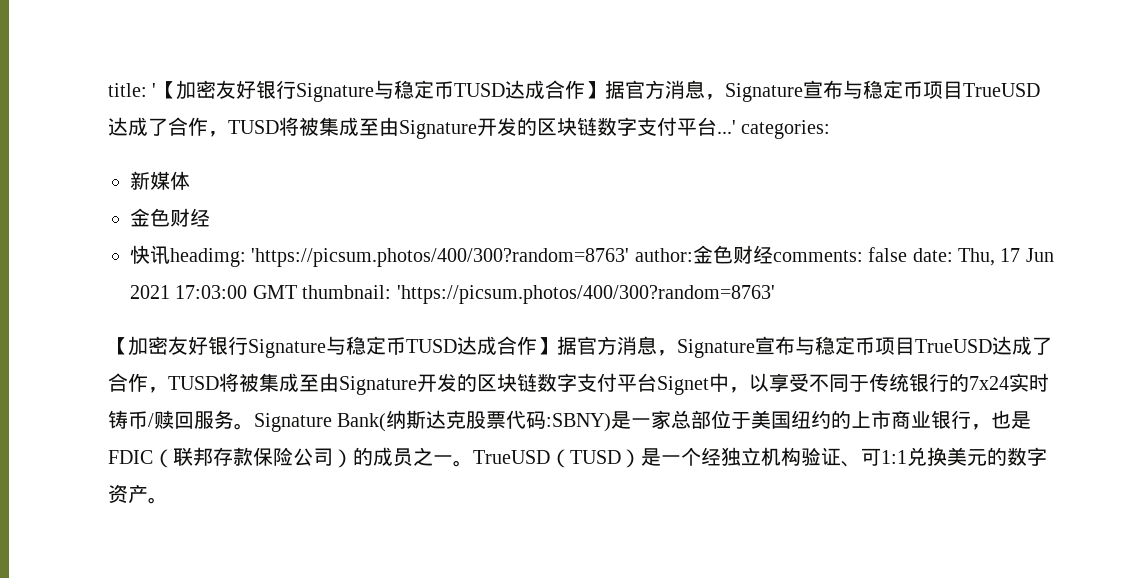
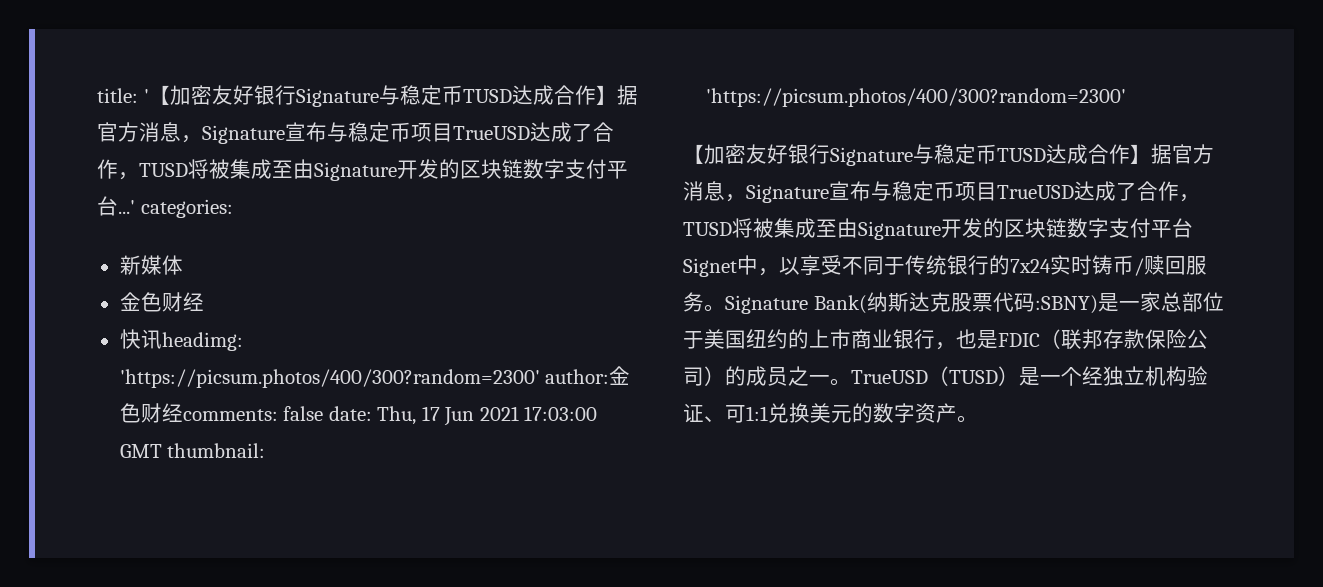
- 快讯headimg: 'https://picsum.photos/400/300?random=8763' author:金色财经comments: false date: Thu, 17 Jun 2021 17:03:00 GMT thumbnail: 'https://picsum.photos/400/300?random=8763'
+ 快讯headimg: 'https://picsum.photos/400/300?random=2300' author:金色财经comments: false date: Thu, 17 Jun 2021 17:03:00 GMT thumbnail: 'https://picsum.photos/400/300?random=2300'

